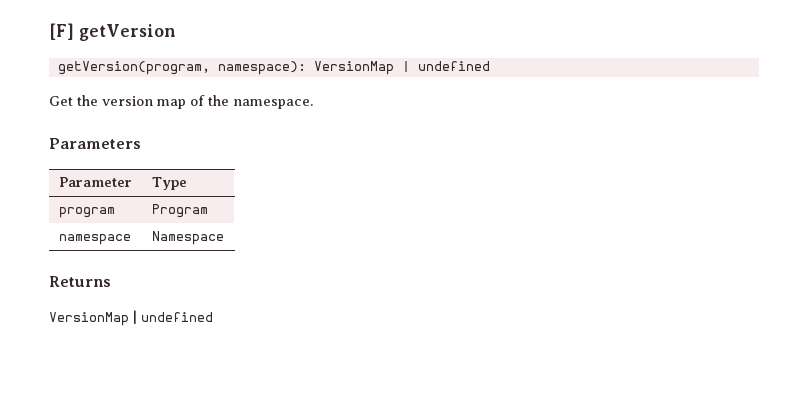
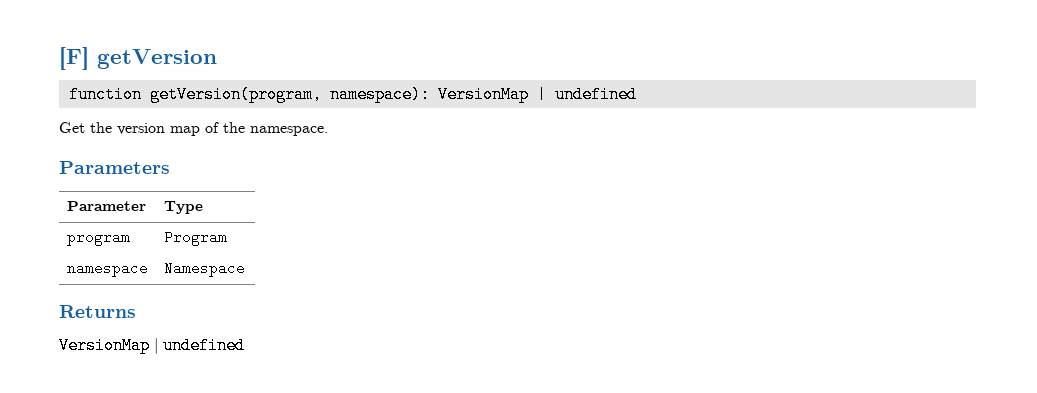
- getVersion(program, namespace): VersionMap | undefined
+ function getVersion(program, namespace): VersionMap | undefined

